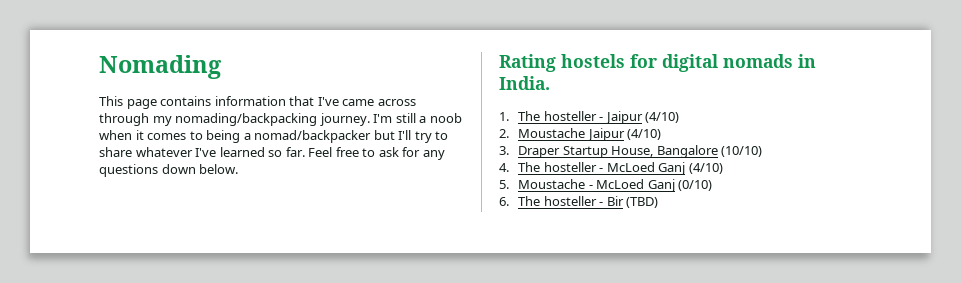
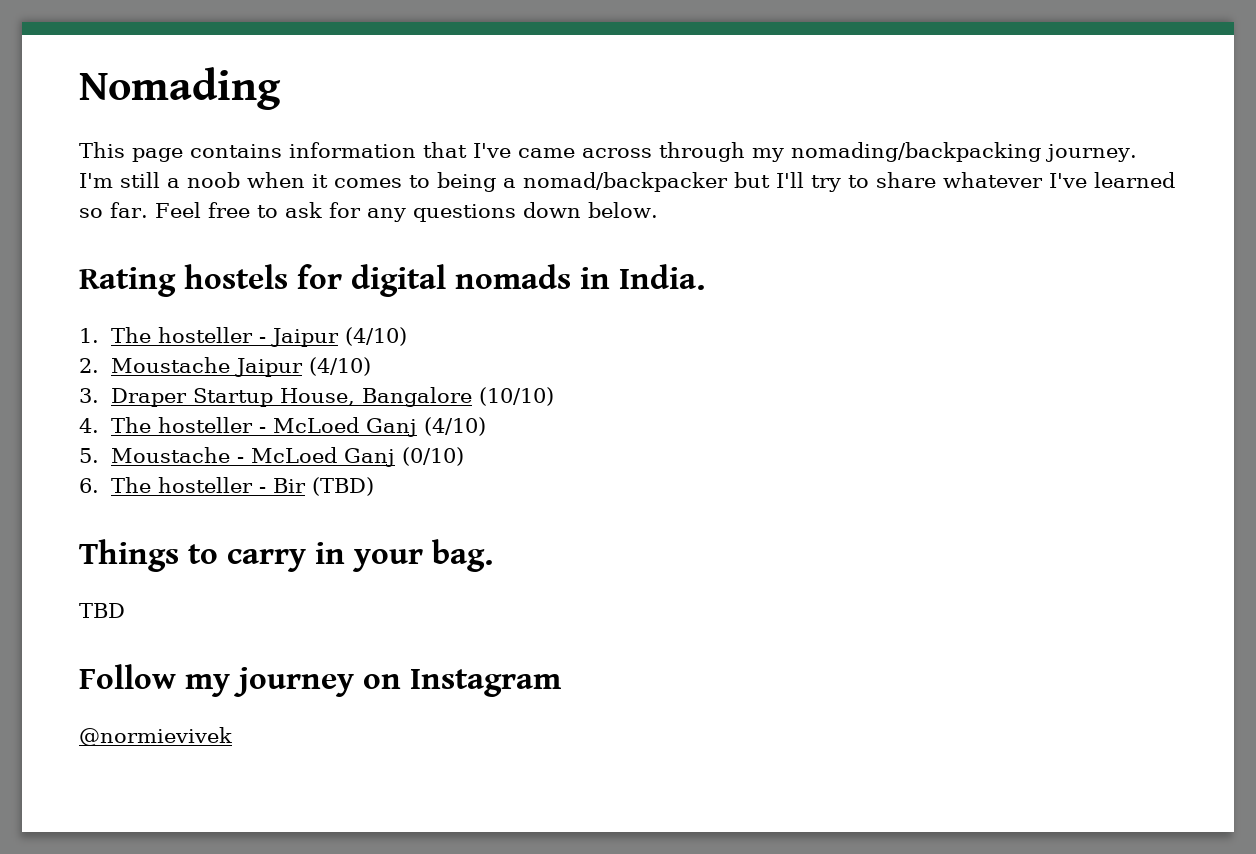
+ Things to carry in your bag.
+ TBD
+ Follow my journey on Instagram
+ @normievivek

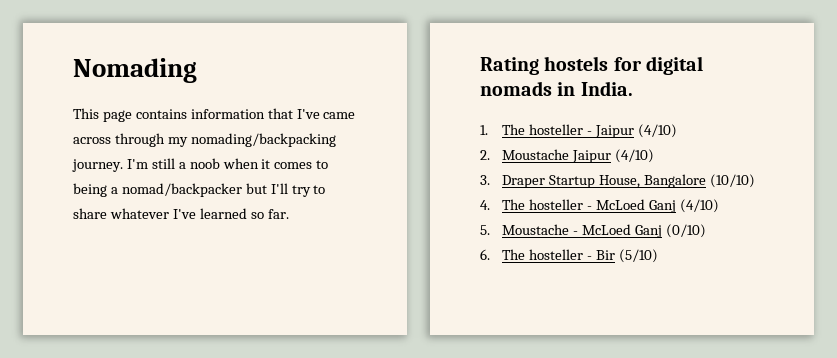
- Feel free to ask for any questions down below.
- 6. The hosteller - Bir (TBD)
- Things to carry in your bag.
- TBD
- Follow my journey on Instagram
- @normievivek
+ 6. The hosteller - Bir (5/10)

